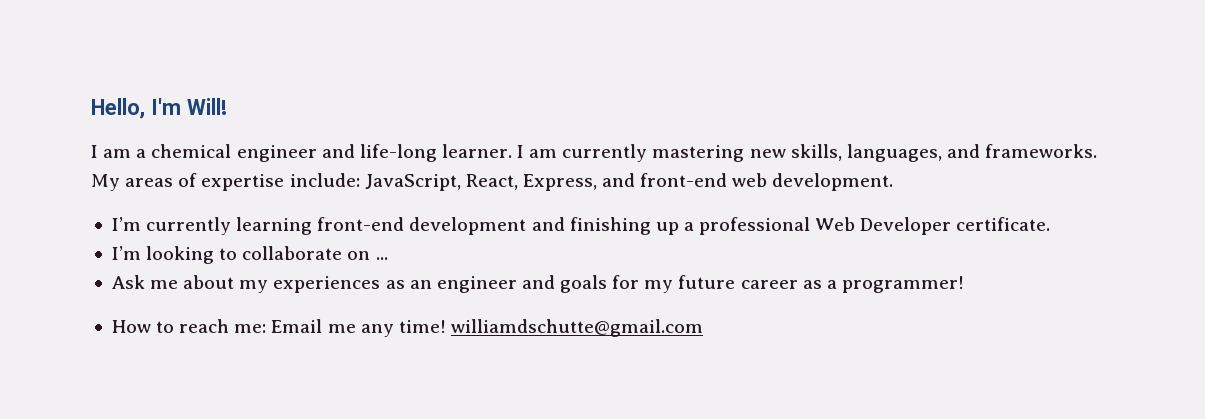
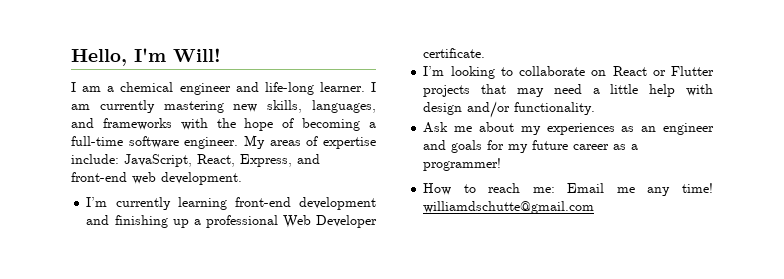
- I am currently mastering new skills, languages, and frameworks.
+ I am currently mastering new skills, languages, and frameworks with the hope of becoming a full-time software engineer.
- I’m looking to collaborate on ...
+ I’m looking to collaborate on React or Flutter projects that may need a little help with design and/or functionality.

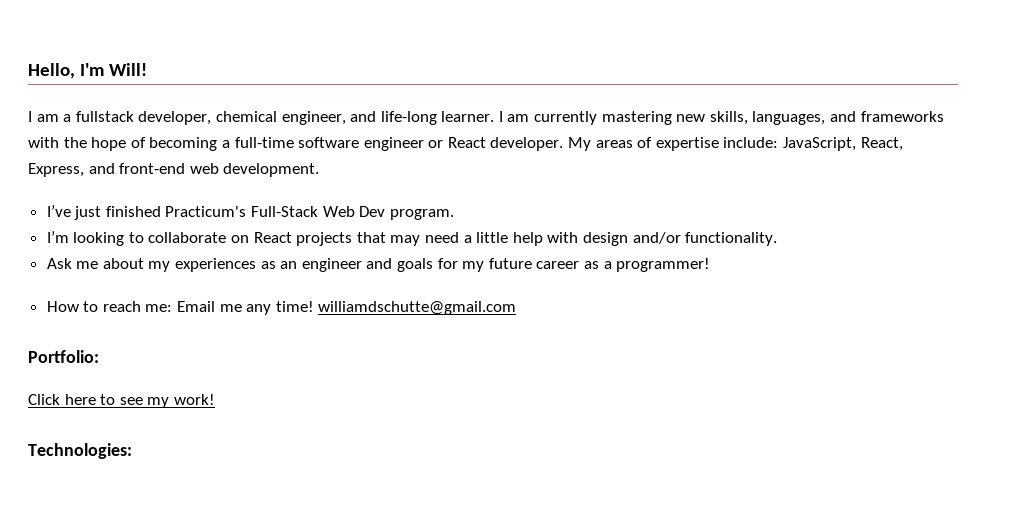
- I am a chemical engineer and life-long learner.
+ I am a fullstack developer, chemical engineer, and life-long learner.
- I am currently mastering new skills, languages, and frameworks with the hope of becoming a full-time software engineer.
+ I am currently mastering new skills, languages, and frameworks with the hope of becoming a full-time software engineer or React developer.
- I’m currently learning front-end development and finishing up a professional Web Developer certificate.
+ I’ve just finished Practicum's Full-Stack Web Dev program.
- I’m looking to collaborate on React or Flutter projects that may need a little help with design and/or functionality.
+ I’m looking to collaborate on React projects that may need a little help with design and/or functionality.
+ Portfolio:
+ Click here to see my work!
+ Technologies:

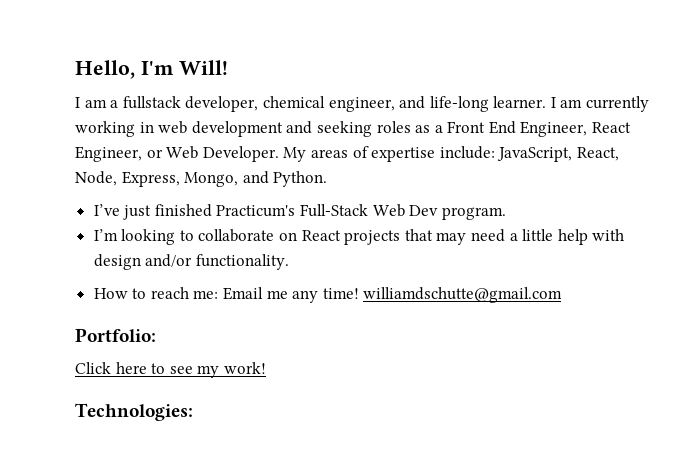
- I am currently mastering new skills, languages, and frameworks with the hope of becoming a full-time software engineer or React developer.
+ I am currently working in web development and seeking roles as a Front End Engineer, React Engineer, or Web Developer.
- My areas of expertise include: JavaScript, React, Express, and front-end web development.
+ My areas of expertise include: JavaScript, React, Node, Express, Mongo, and Python.
- Ask me about my experiences as an engineer and goals for my future career as a programmer!

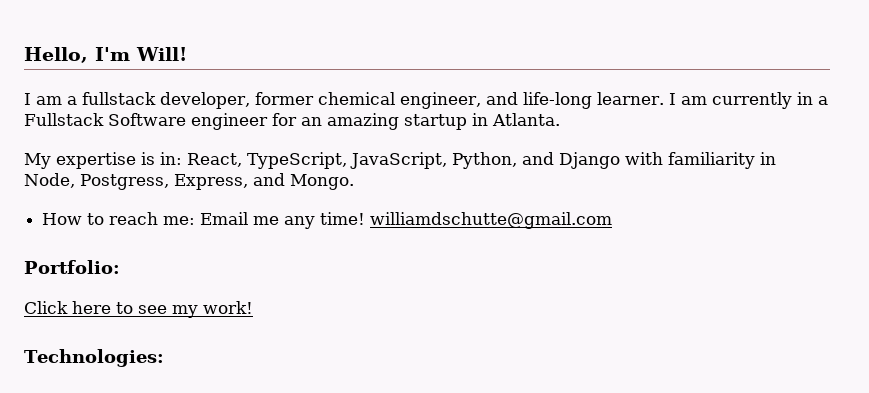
- I am a fullstack developer, chemical engineer, and life-long learner.
+ I am a fullstack developer, former chemical engineer, and life-long learner.
- I am currently working in web development and seeking roles as a Front End Engineer, React Engineer, or Web Developer. My areas of expertise include: JavaScript, React, Node, Express, Mongo, and Python.
- I’ve just finished Practicum's Full-Stack Web Dev program.
- I’m looking to collaborate on React projects that may need a little help with design and/or functionality.
+ I am currently in a Fullstack Software engineer for an amazing startup in Atlanta.
+ My expertise is in: React, TypeScript, JavaScript, Python, and Django with familiarity in Node, Postgress, Express, and Mongo.

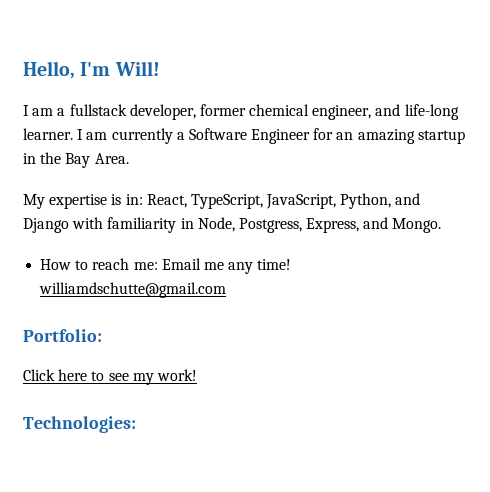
- I am currently in a Fullstack Software engineer for an amazing startup in Atlanta.
+ I am currently a Software Engineer for an amazing startup in the Bay Area.

